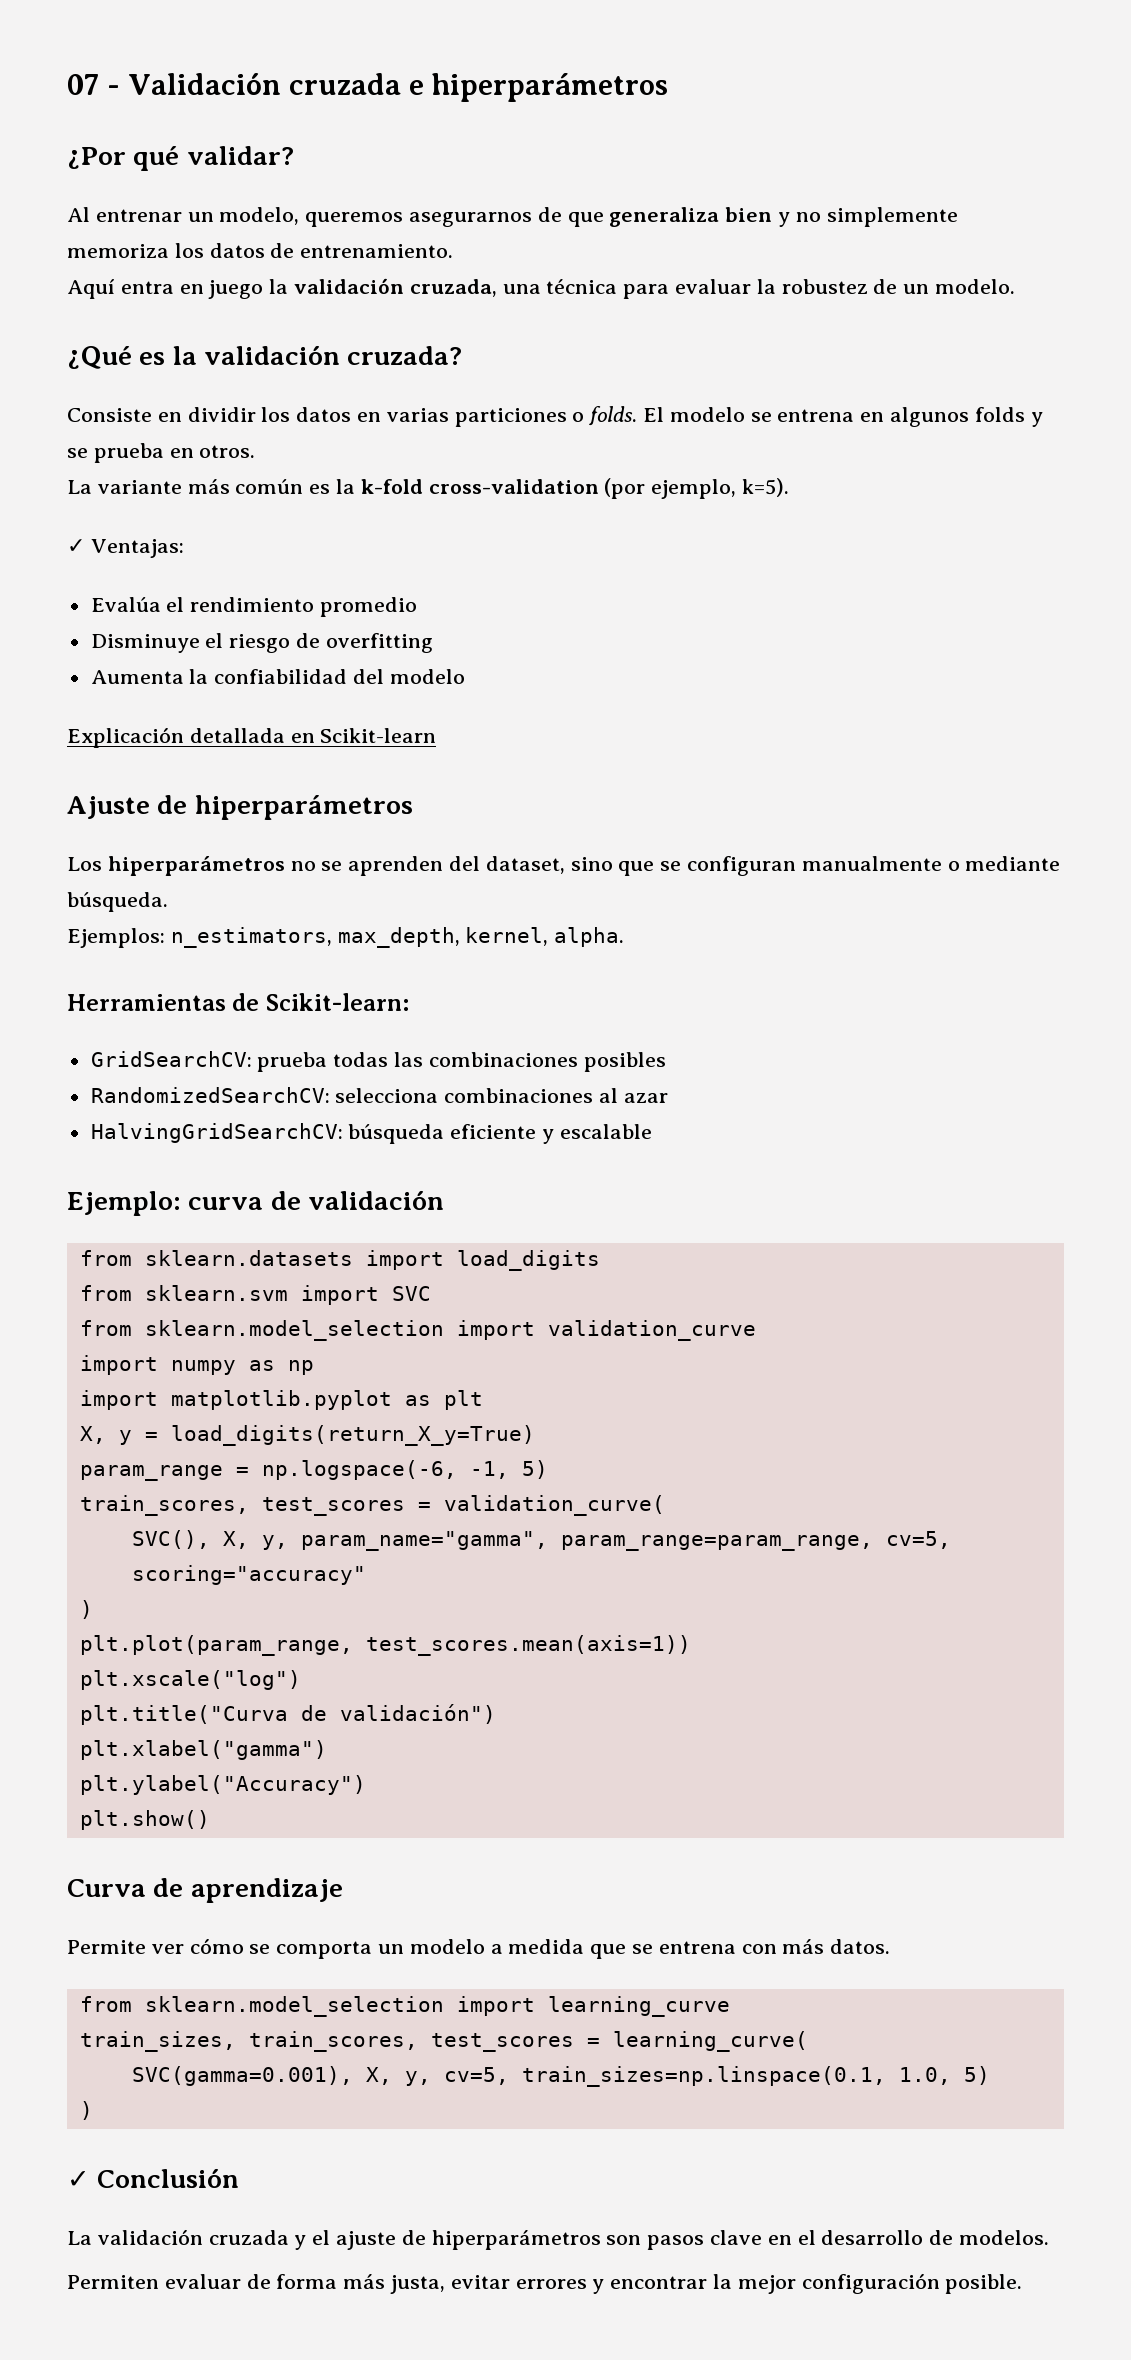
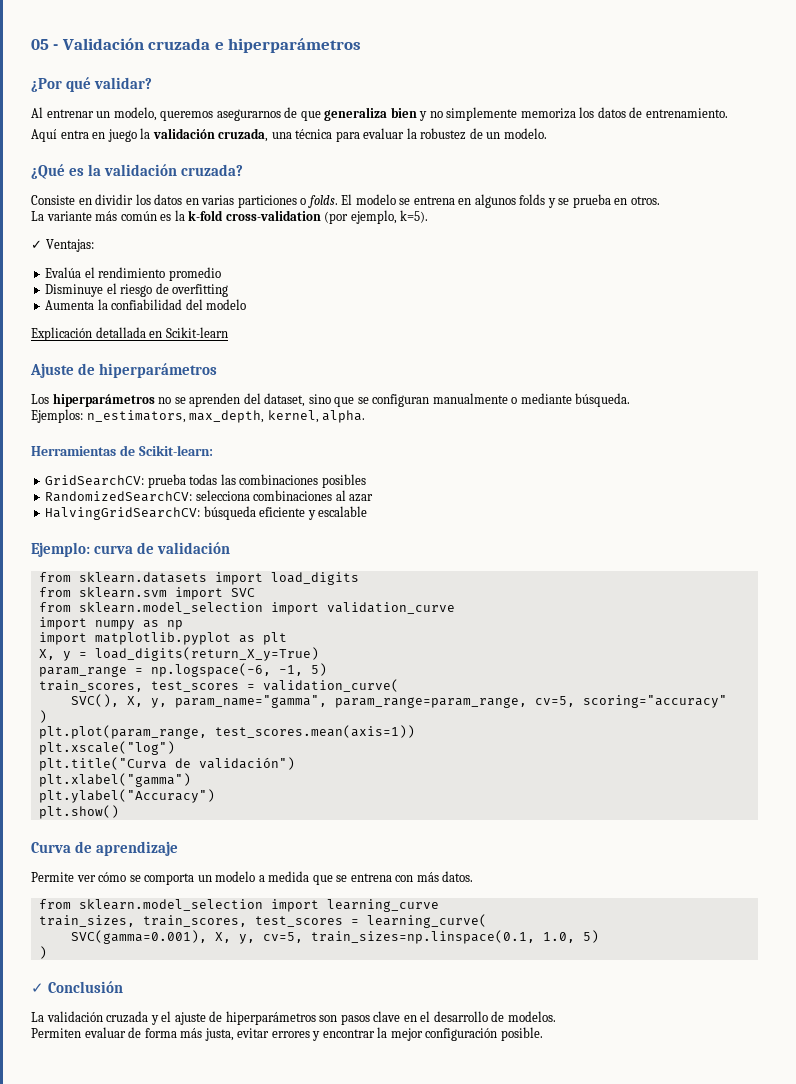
- 07 - Validación cruzada e hiperparámetros
+ 05 - Validación cruzada e hiperparámetros

